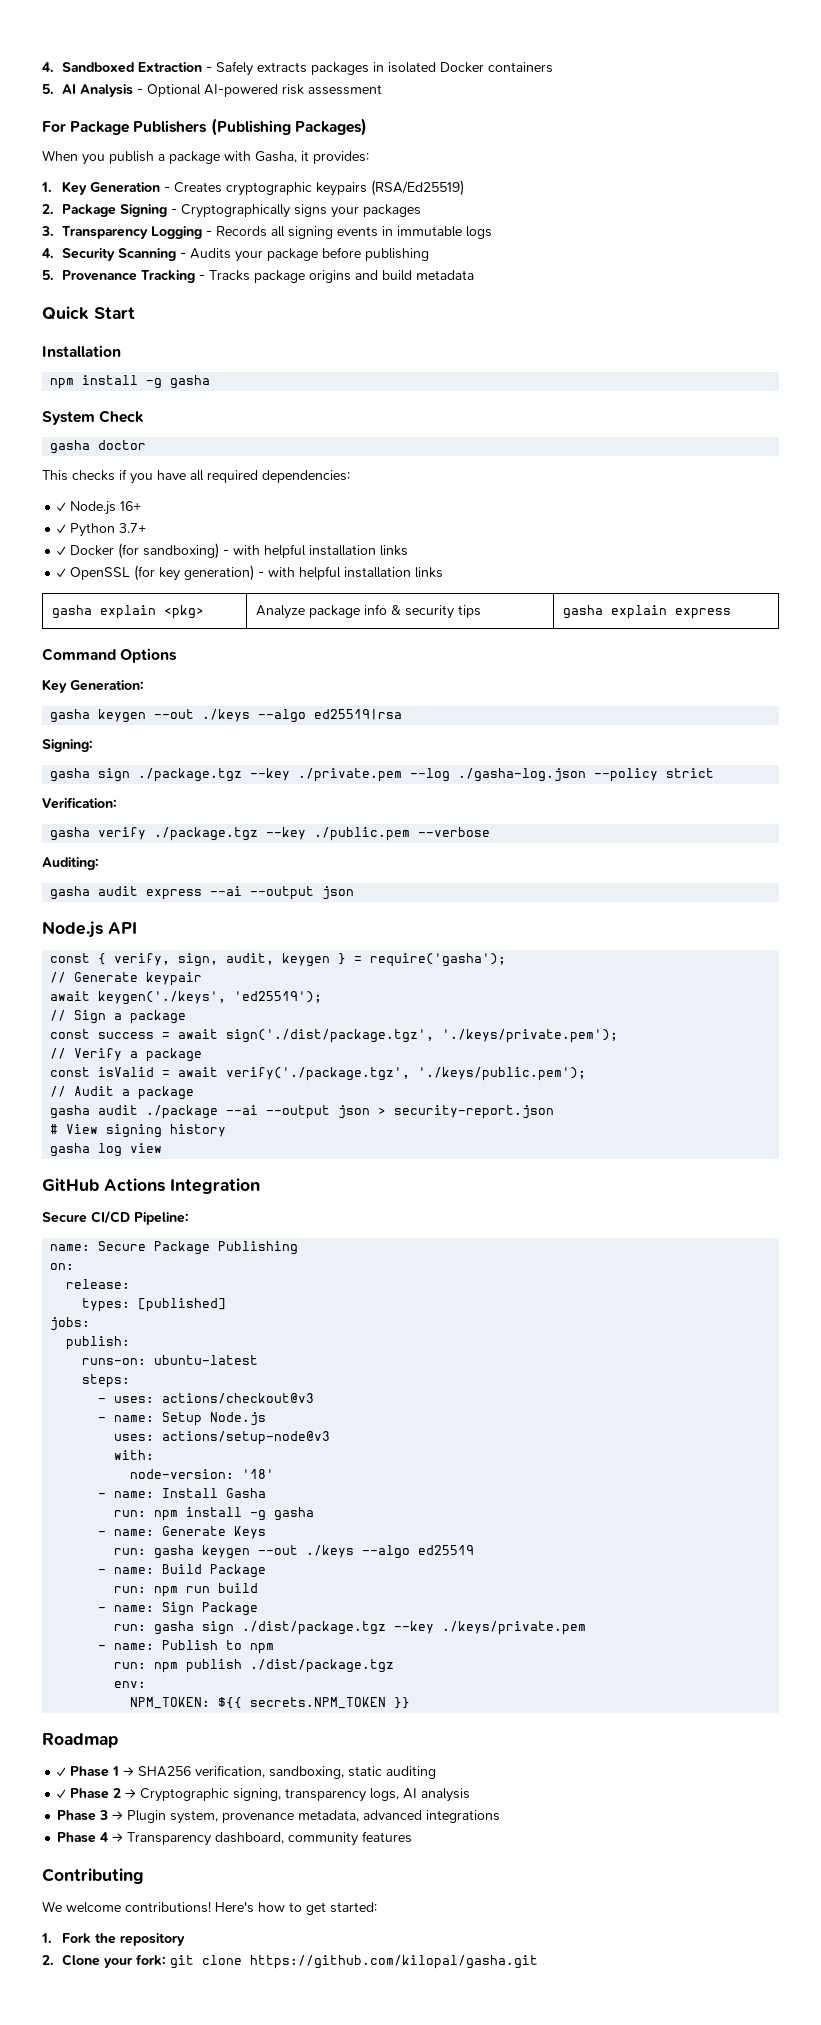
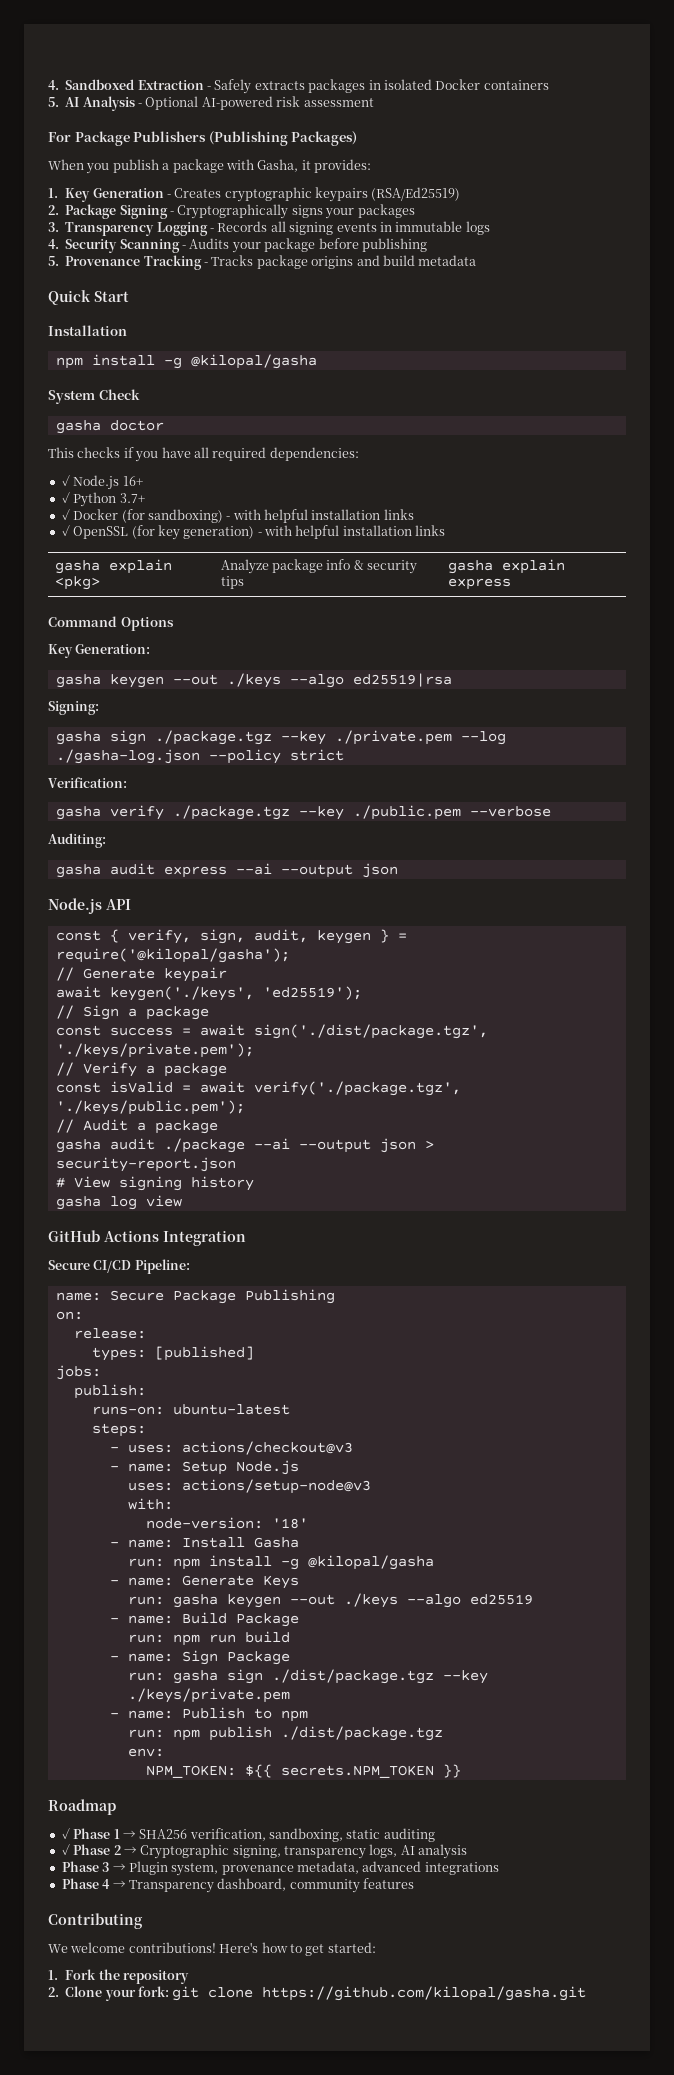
  Installation
- npm install -g gasha
+ npm install -g @kilopal/gasha
- const { verify, sign, audit, keygen } = require('gasha');
+ const { verify, sign, audit, keygen } = require('@kilopal/gasha');
- run: npm install -g gasha
+ run: npm install -g @kilopal/gasha

